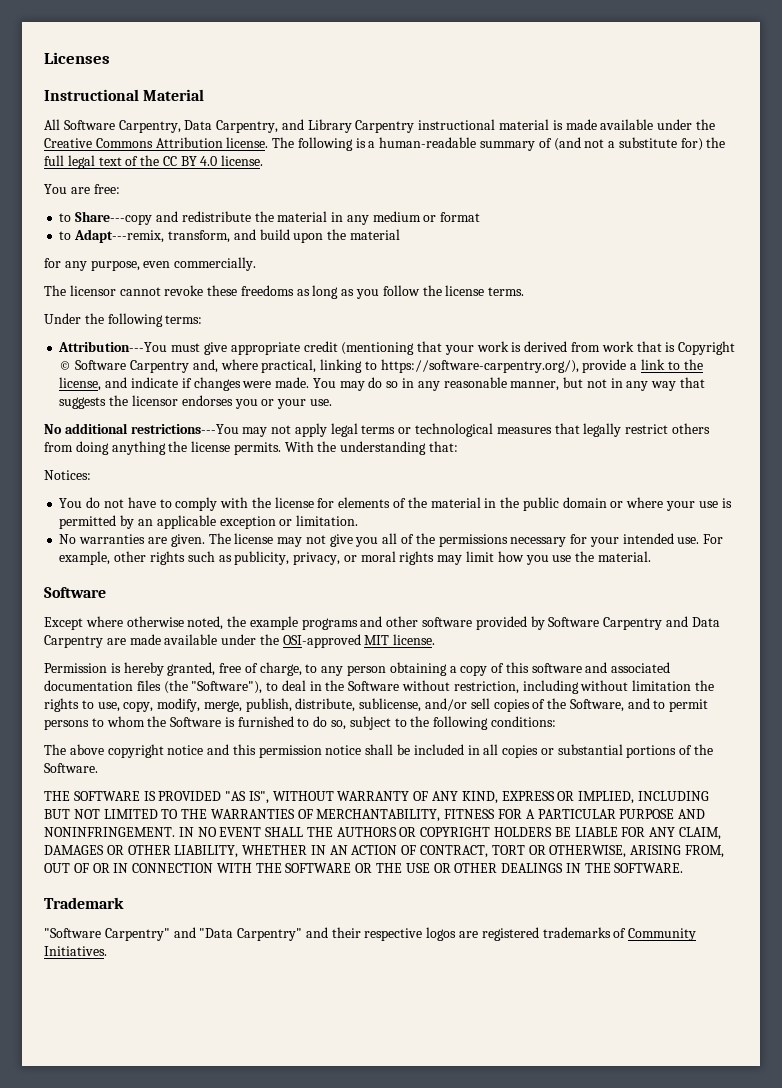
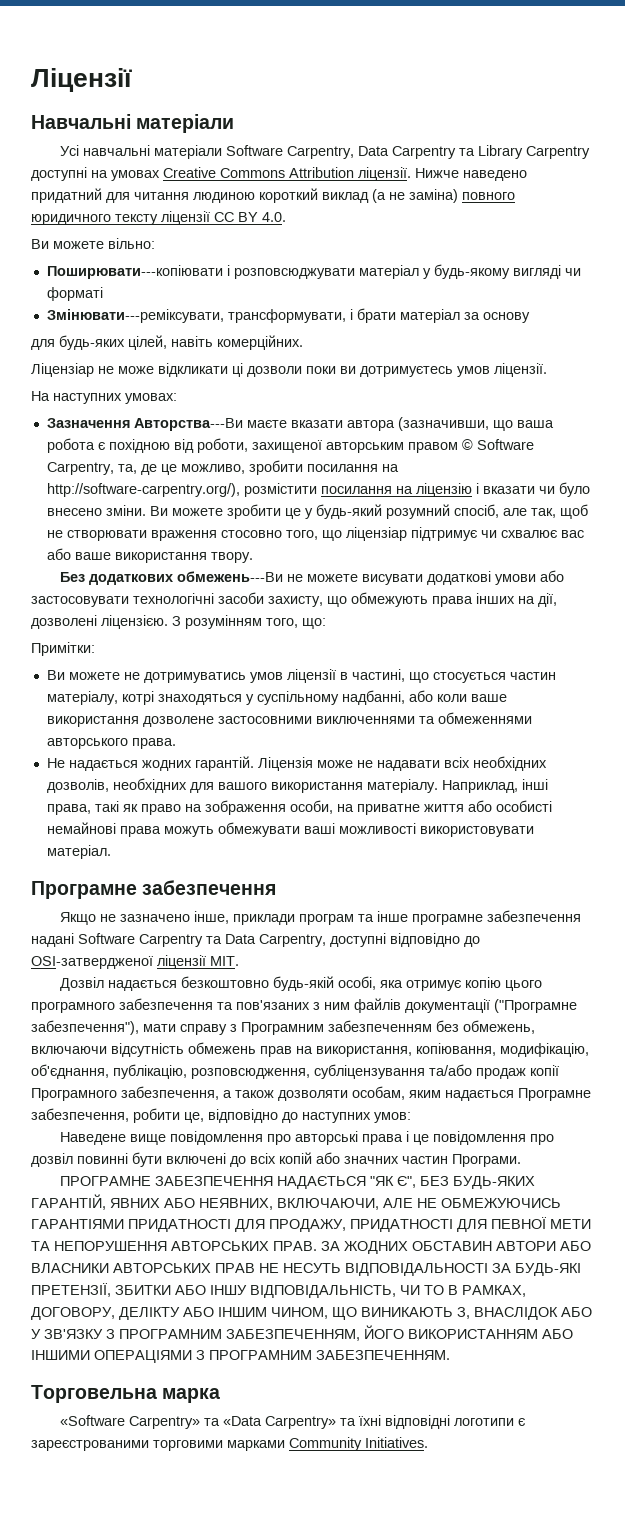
- Licenses
- Instructional Material
- All Software Carpentry, Data Carpentry, and Library Carpentry instructional material is made available under the Creative Commons Attribution license. The following is a human-readable summary of (and not a substitute for) the full legal text of the CC BY 4.0 license.
- You are free:
- to Share---copy and redistribute the material in any medium or format
- to Adapt---remix, transform, and build upon the material
- for any purpose, even commercially.
- The licensor cannot revoke these freedoms as long as you follow the license terms.
- Under the following terms:
- Attribution---You must give appropriate credit (mentioning that your work is derived from work that is Copyright © Software Carpentry and, where practical, linking to https://software-carpentry.org/), provide a link to the license, and indicate if changes were made. You may do so in any reasonable manner, but not in any way that suggests the licensor endorses you or your use.
- No additional restrictions---You may not apply legal terms or technological measures that legally restrict others from doing anything the license permits. With the understanding that:
- Notices:
- You do not have to comply with the license for elements of the material in the public domain or where your use is permitted by an applicable exception or limitation.
- No warranties are given. The license may not give you all of the permissions necessary for your intended use. For example, other rights such as publicity, privacy, or moral rights may limit how you use the material.
- Software
- Except where otherwise noted, the example programs and other software provided by Software Carpentry and Data Carpentry are made available under the OSI-approved MIT license.
- Permission is hereby granted, free of charge, to any person obtaining a copy of this software and associated documentation files (the "Software"), to deal in the Software without restriction, including without limitation the rights to use, copy, modify, merge, publish, distribute, sublicense, and/or sell copies of the Software, and to permit persons to whom the Software is furnished to do so, subject to the following conditions:
- The above copyright notice and this permission notice shall be included in all copies or substantial portions of the Software.
- THE SOFTWARE IS PROVIDED "AS IS", WITHOUT WARRANTY OF ANY KIND, EXPRESS OR IMPLIED, INCLUDING BUT NOT LIMITED TO THE WARRANTIES OF MERCHANTABILITY, FITNESS FOR A PARTICULAR PURPOSE AND NONINFRINGEMENT. IN NO EVENT SHALL THE AUTHORS OR COPYRIGHT HOLDERS BE LIABLE FOR ANY CLAIM, DAMAGES OR OTHER LIABILITY, WHETHER IN AN ACTION OF CONTRACT, TORT OR OTHERWISE, ARISING FROM, OUT OF OR IN CONNECTION WITH THE SOFTWARE OR THE USE OR OTHER DEALINGS IN THE SOFTWARE.
- Trademark
- "Software Carpentry" and "Data Carpentry" and their respective logos are registered trademarks of Community Initiatives.
+ Ліцензії
+ Навчальні матеріали
+ Усі навчальні матеріали Software Carpentry, Data Carpentry та Library Carpentry доступні на умовах Creative Commons Attribution ліцензії. Нижче наведено придатний для читання людиною короткий виклад (а не заміна) повного юридичного тексту ліцензії CC BY 4.0.
+ Ви можете вільно:
+ Поширювати---копіювати і розповсюджувати матеріал у будь-якому вигляді чи форматі
+ Змінювати---реміксувати, трансформувати, і брати матеріал за основу
+ для будь-яких цілей, навіть комерційних.
+ Ліцензіар не може відкликати ці дозволи поки ви дотримуєтесь умов ліцензії.
+ На наступних умовах:
+ Зазначення Авторства---Ви маєте вказати автора (зазначивши, що ваша робота є похідною від роботи, захищеної авторським правом © Software Carpentry, та, де це можливо, зробити посилання на http://software-carpentry.org/), розмістити посилання на ліцензію і вказати чи було внесено зміни. Ви можете зробити це у будь-який розумний спосіб, але так, щоб не створювати враження стосовно того, що ліцензіар підтримує чи схвалює вас або ваше використання твору.
+ Без додаткових обмежень---Ви не можете висувати додаткові умови або застосовувати технологічні засоби захисту, що обмежують права інших на дії, дозволені ліцензією. З розумінням того, що:
+ Примітки:
+ Ви можете не дотримуватись умов ліцензії в частині, що стосується частин матеріалу, котрі знаходяться у суспільному надбанні, або коли ваше використання дозволене застосовними виключеннями та обмеженнями авторського права.
+ Не надається жодних гарантій. Ліцензія може не надавати всіх необхідних дозволів, необхідних для вашого використання матеріалу. Наприклад, інші права, такі як право на зображення особи, на приватне життя або особисті немайнові права можуть обмежувати ваші можливості використовувати матеріал.
+ Програмне забезпечення
+ Якщо не зазначено інше, приклади програм та інше програмне забезпечення надані Software Carpentry та Data Carpentry, доступні відповідно до OSI-затвердженої ліцензії MIT.
+ Дозвіл надається безкоштовно будь-якій особі, яка отримує копію цього програмного забезпечення та пов'язаних з ним файлів документації ("Програмне забезпечення"), мати справу з Програмним забезпеченням без обмежень, включаючи відсутність обмежень прав на використання, копіювання, модифікацію, об'єднання, публікацію, розповсюдження, субліцензування та/або продаж копії Програмного забезпечення, а також дозволяти особам, яким надається Програмне забезпечення, робити це, відповідно до наступних умов:
+ Наведене вище повідомлення про авторські права і це повідомлення про дозвіл повинні бути включені до всіх копій або значних частин Програми.
+ ПРОГРАМНЕ ЗАБЕЗПЕЧЕННЯ НАДАЄТЬСЯ "ЯК Є", БЕЗ БУДЬ-ЯКИХ ГАРАНТІЙ, ЯВНИХ АБО НЕЯВНИХ, ВКЛЮЧАЮЧИ, АЛЕ НЕ ОБМЕЖУЮЧИСЬ ГАРАНТІЯМИ ПРИДАТНОСТІ ДЛЯ ПРОДАЖУ, ПРИДАТНОСТІ ДЛЯ ПЕВНОЇ МЕТИ ТА НЕПОРУШЕННЯ АВТОРСЬКИХ ПРАВ. ЗА ЖОДНИХ ОБСТАВИН АВТОРИ АБО ВЛАСНИКИ АВТОРСЬКИХ ПРАВ НЕ НЕСУТЬ ВІДПОВІДАЛЬНОСТІ ЗА БУДЬ-ЯКІ ПРЕТЕНЗІЇ, ЗБИТКИ АБО ІНШУ ВІДПОВІДАЛЬНІСТЬ, ЧИ ТО В РАМКАХ, ДОГОВОРУ, ДЕЛІКТУ АБО ІНШИМ ЧИНОМ, ЩО ВИНИКАЮТЬ З, ВНАСЛІДОК АБО У ЗВ'ЯЗКУ З ПРОГРАМНИМ ЗАБЕЗПЕЧЕННЯМ, ЙОГО ВИКОРИСТАННЯМ АБО ІНШИМИ ОПЕРАЦІЯМИ З ПРОГРАМНИМ ЗАБЕЗПЕЧЕННЯМ.
+ Торговельна марка
+ «Software Carpentry» та «Data Carpentry» та їхні відповідні логотипи є зареєстрованими торговими марками Community Initiatives.

